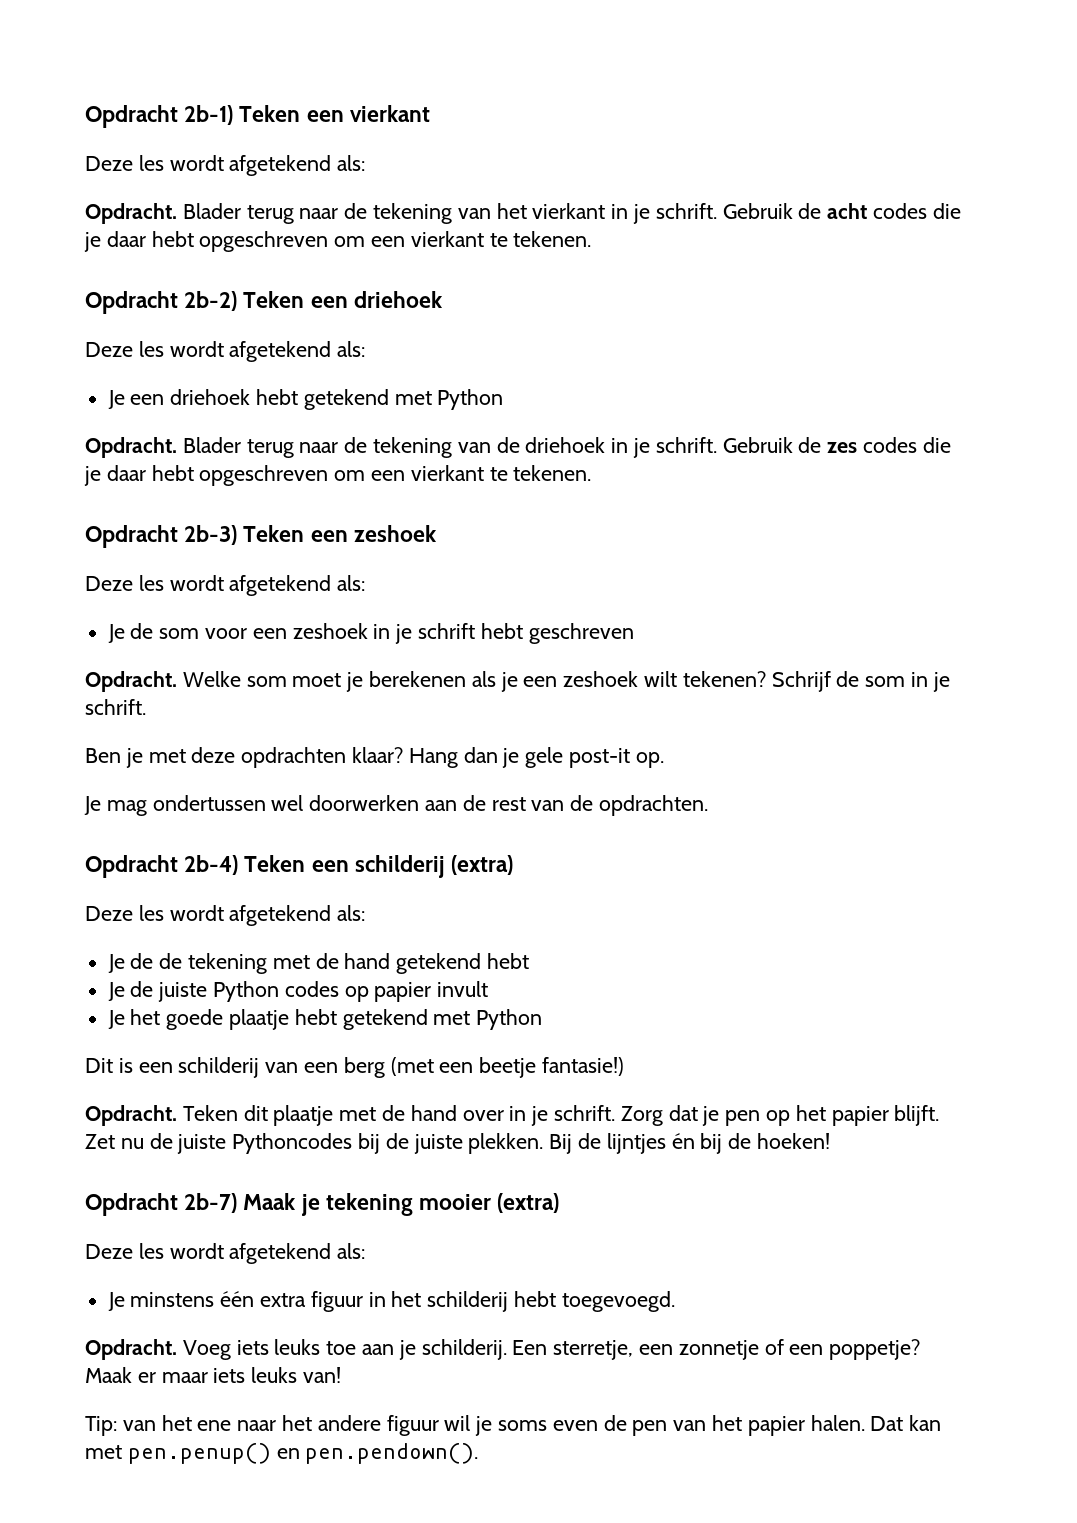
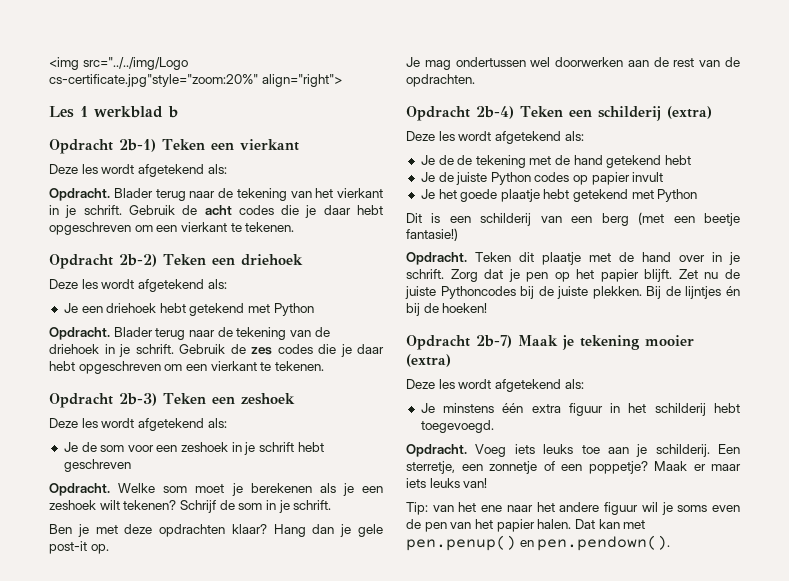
+ <img src="../../img/Logo cs-certificate.jpg"style="zoom:20%" align="right">
+ Les 1 werkblad b

